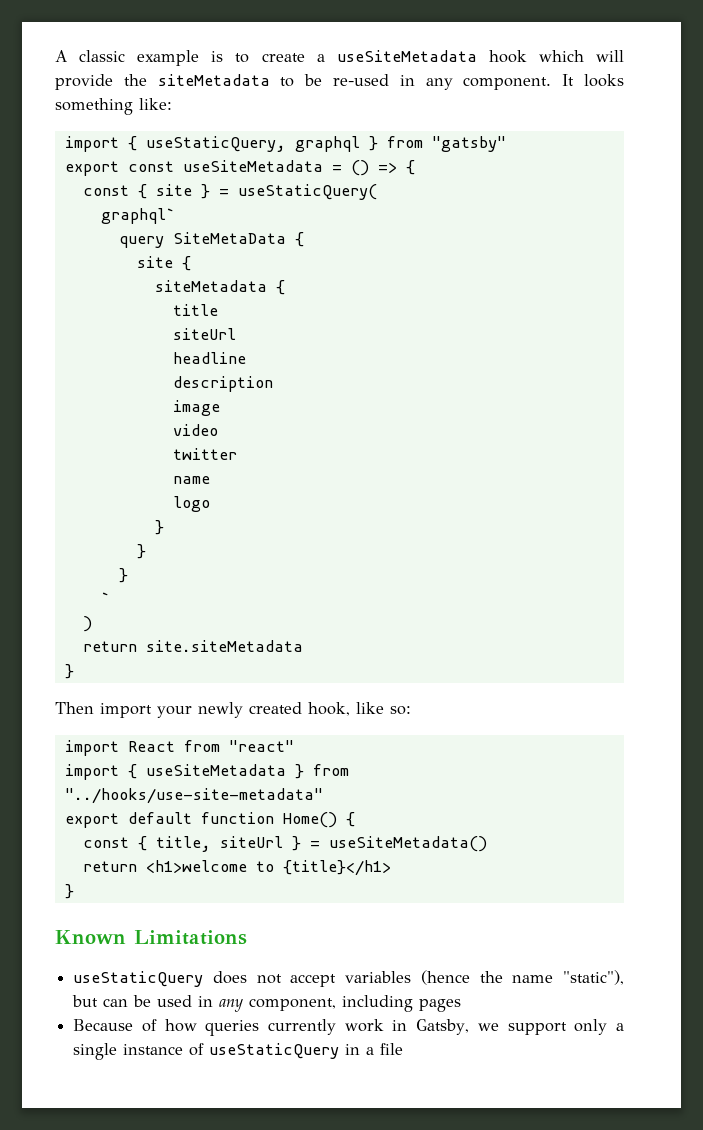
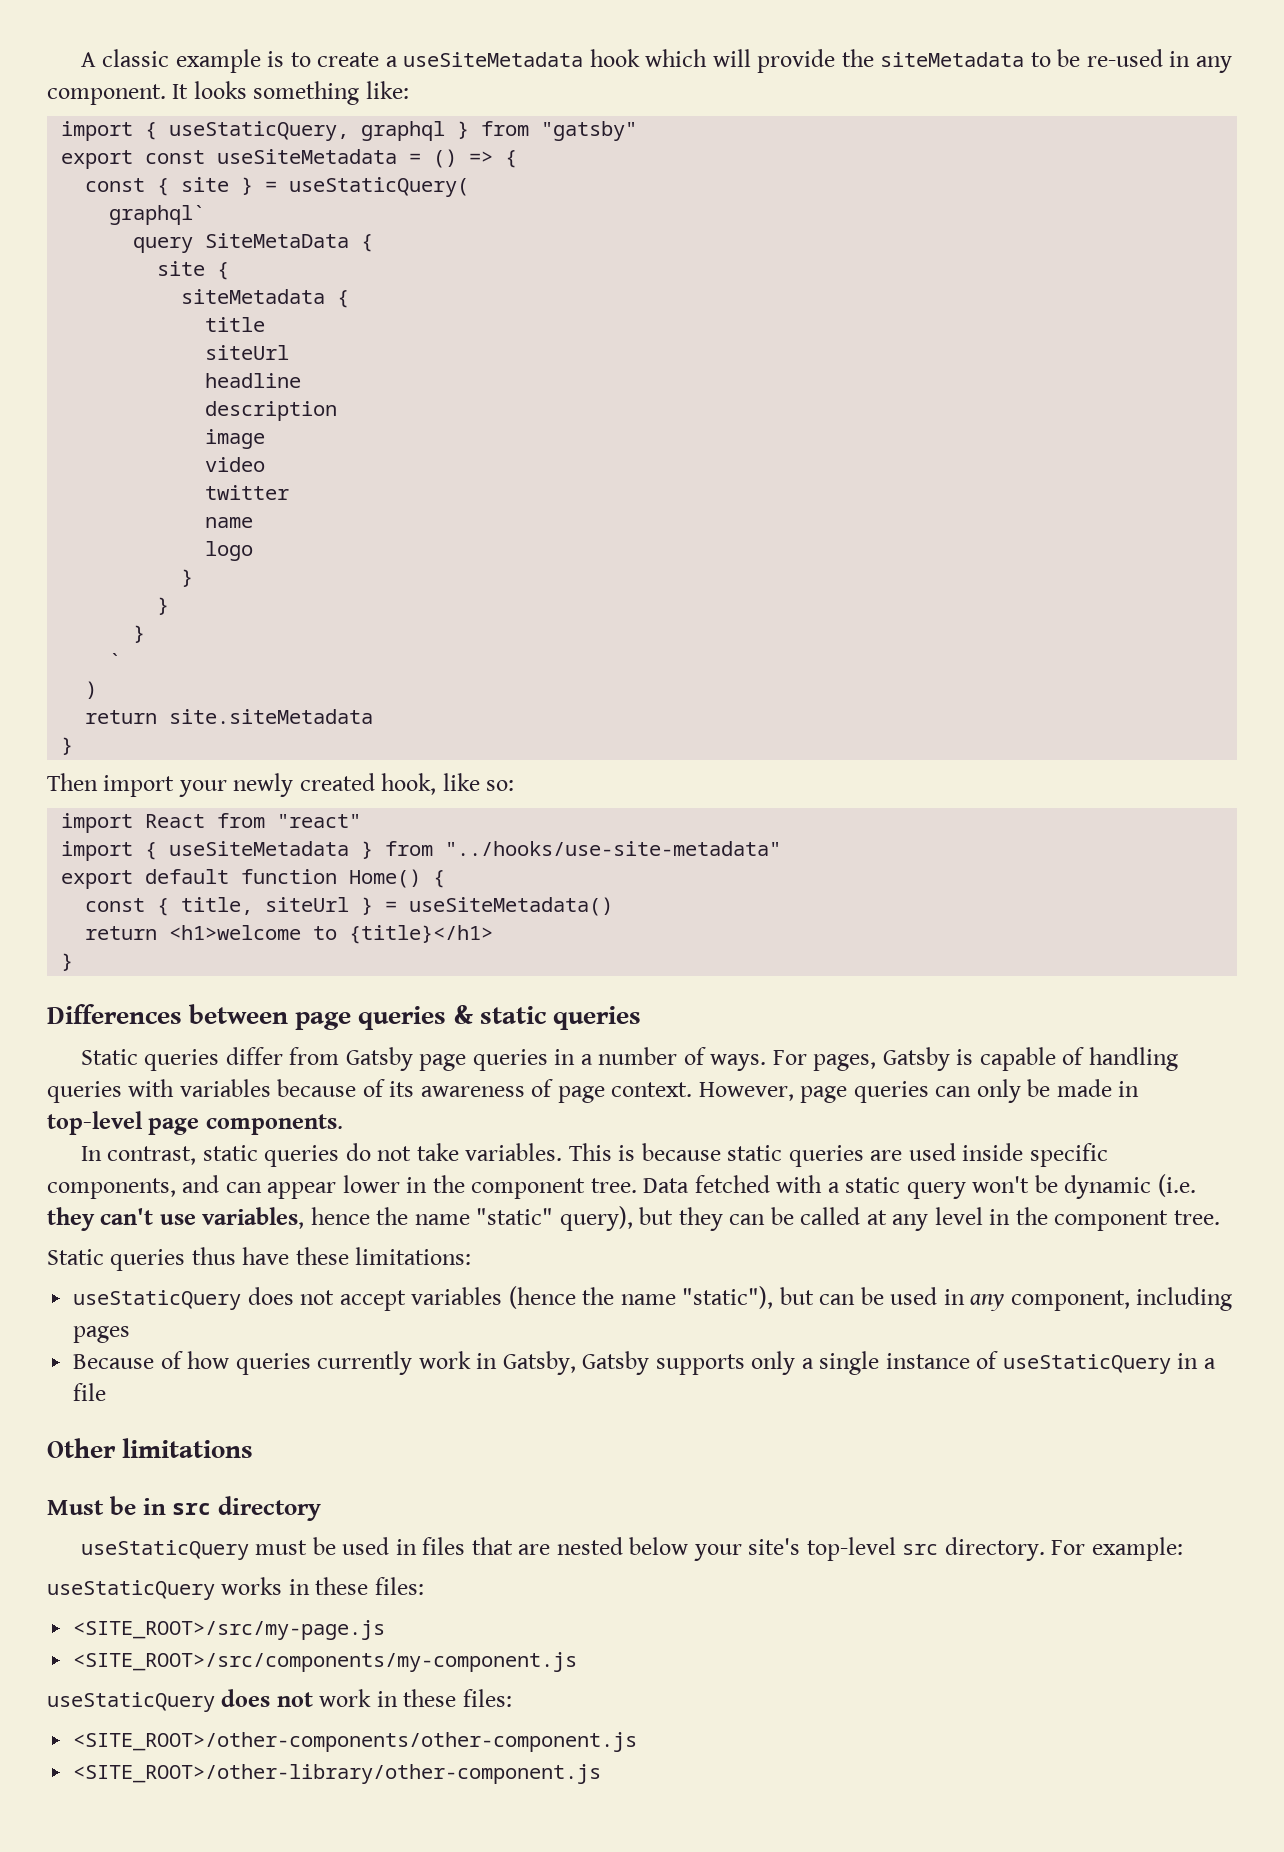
- Known Limitations
+ Differences between page queries & static queries
+ Static queries differ from Gatsby page queries in a number of ways. For pages, Gatsby is capable of handling queries with variables because of its awareness of page context. However, page queries can only be made in top-level page components.
+ In contrast, static queries do not take variables. This is because static queries are used inside specific components, and can appear lower in the component tree. Data fetched with a static query won't be dynamic (i.e. they can't use variables, hence the name "static" query), but they can be called at any level in the component tree.
+ Static queries thus have these limitations:
- Because of how queries currently work in Gatsby, we support only a single instance of useStaticQuery in a file
+ Because of how queries currently work in Gatsby, Gatsby supports only a single instance of useStaticQuery in a file
+ Other limitations
+ Must be in src directory
+ useStaticQuery must be used in files that are nested below your site's top-level src directory. For example:
+ useStaticQuery works in these files:
+ <SITE_ROOT>/src/my-page.js
+ <SITE_ROOT>/src/components/my-component.js
+ useStaticQuery does not work in these files:
+ <SITE_ROOT>/other-components/other-component.js
+ <SITE_ROOT>/other-library/other-component.js

